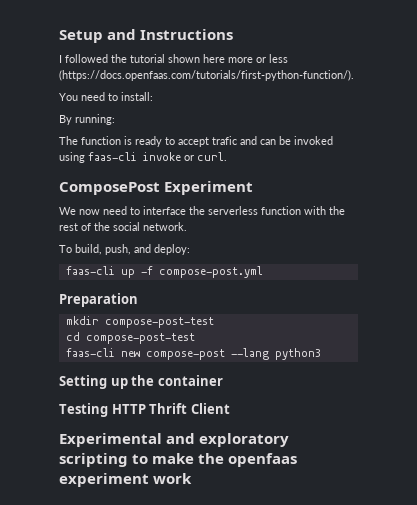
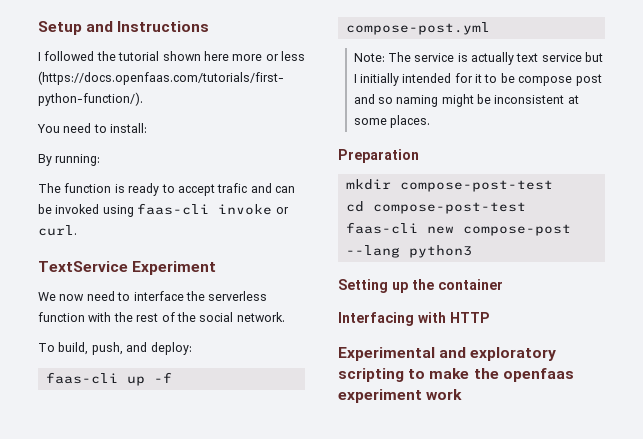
- ComposePost Experiment
+ TextService Experiment
+ Note: The service is actually text service but I initially intended for it to be compose post and so naming might be inconsistent at some places.
- Testing HTTP Thrift Client
+ Interfacing with HTTP

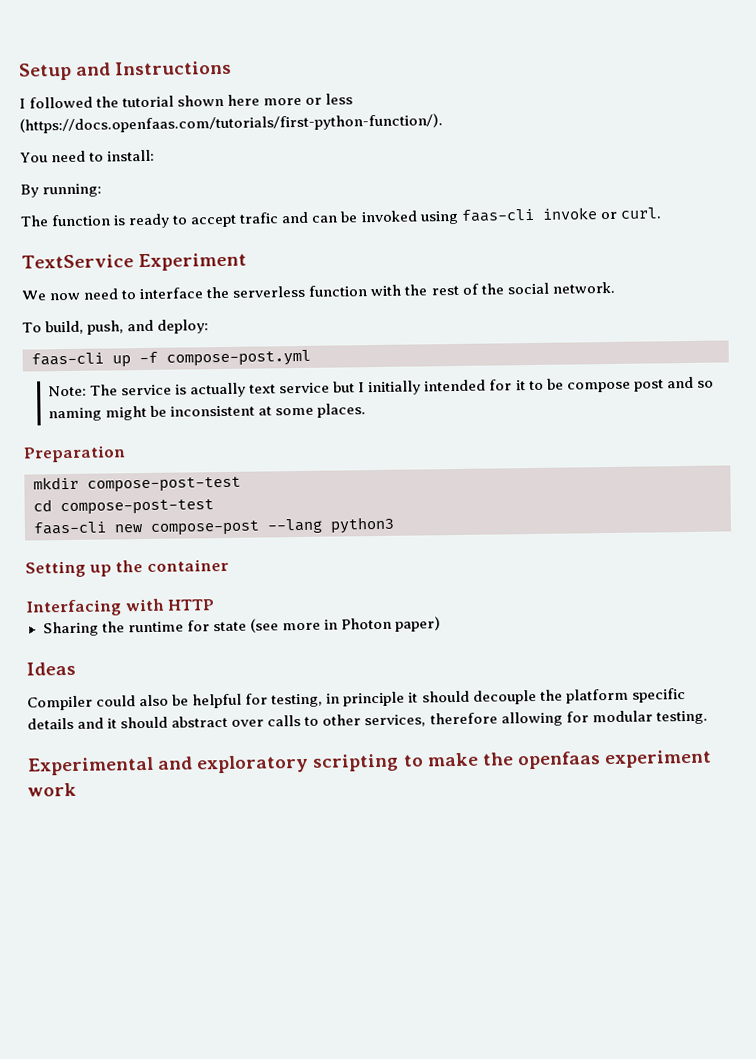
+ Sharing the runtime for state (see more in Photon paper)
+ Ideas
+ Compiler could also be helpful for testing, in principle it should decouple the platform specific details and it should abstract over calls to other services, therefore allowing for modular testing.

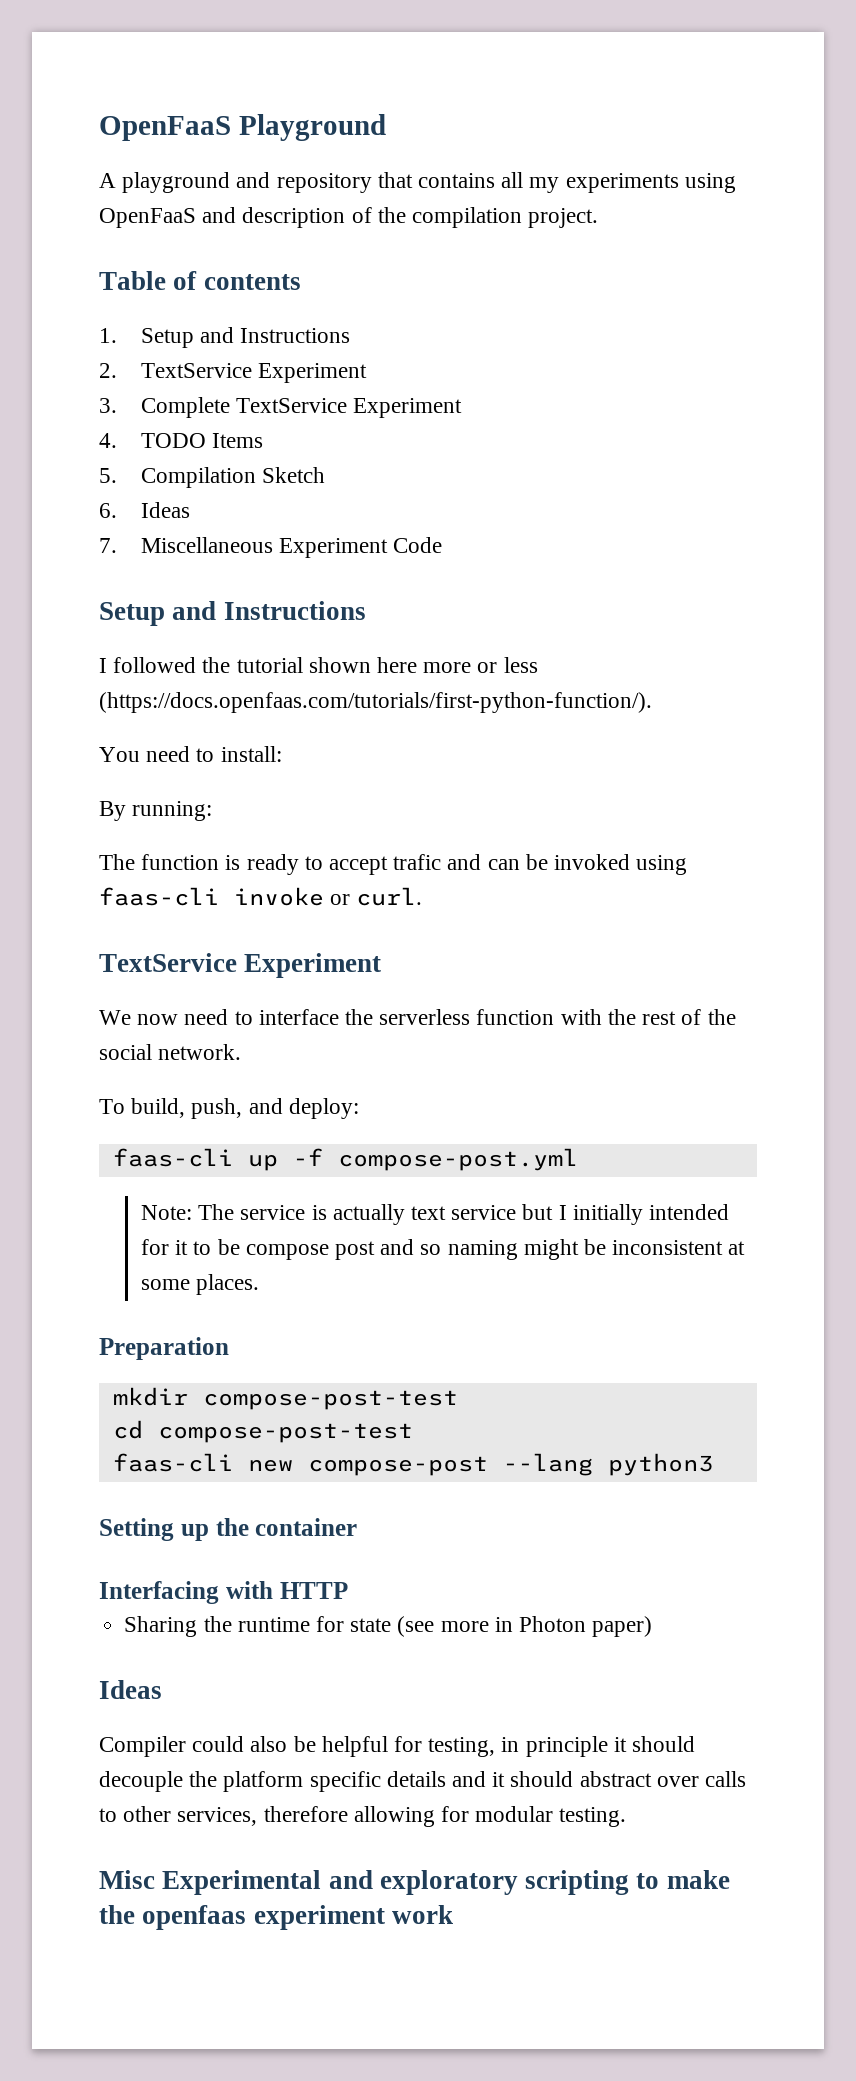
+ OpenFaaS Playground
+ A playground and repository that contains all my experiments using OpenFaaS and description of the compilation project.
+ Table of contents
+ 1. Setup and Instructions
+ 2. TextService Experiment
+ 3. Complete TextService Experiment
+ 4. TODO Items
+ 5. Compilation Sketch
+ 6. Ideas
+ 7. Miscellaneous Experiment Code
- Experimental and exploratory scripting to make the openfaas experiment work
+ Misc Experimental and exploratory scripting to make the openfaas experiment work

